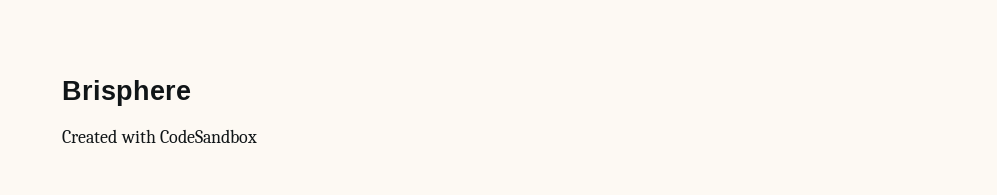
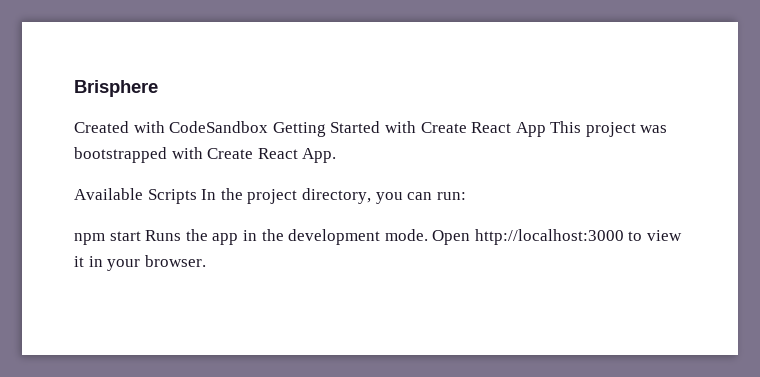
- Created with CodeSandbox
+ Created with CodeSandbox Getting Started with Create React App This project was bootstrapped with Create React App.
+ Available Scripts In the project directory, you can run:
+ npm start Runs the app in the development mode. Open http://localhost:3000 to view it in your browser.

